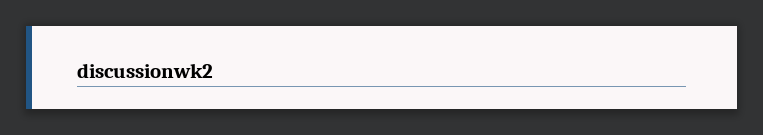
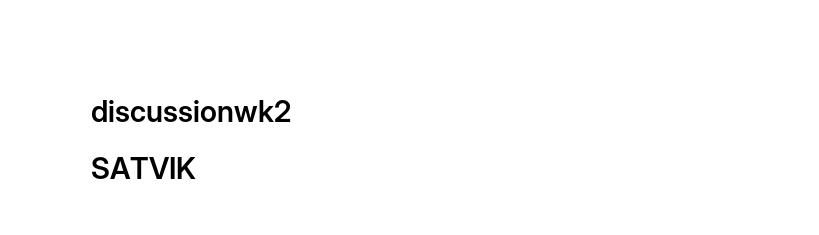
+ SATVIK

